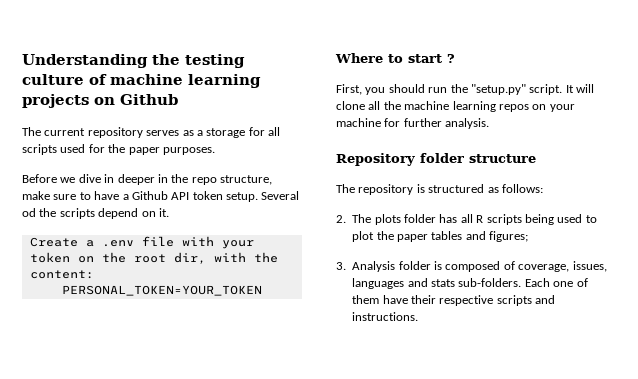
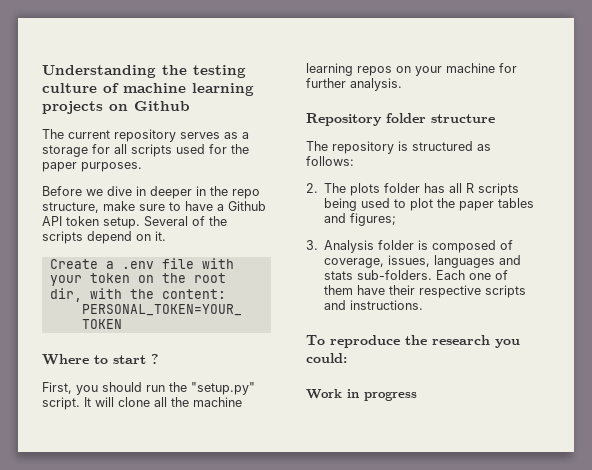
- Several od the scripts depend on it.
+ Several of the scripts depend on it.
+ To reproduce the research you could:
+ Work in progress

